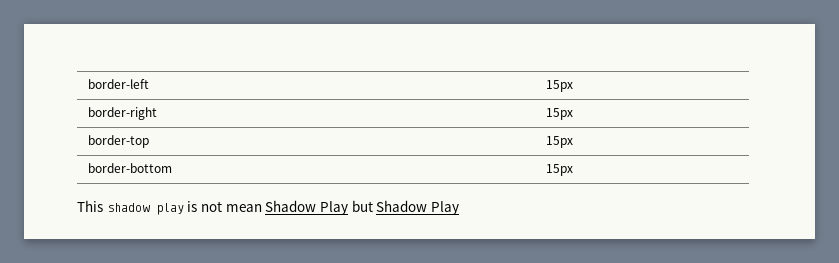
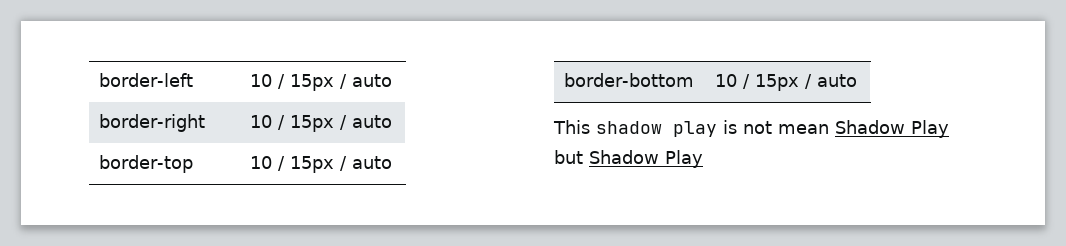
- border-left | 15px
+ border-left | 10 / 15px / auto
- border-right | 15px
+ border-right | 10 / 15px / auto
- border-top | 15px
+ border-top | 10 / 15px / auto
- border-bottom | 15px
+ border-bottom | 10 / 15px / auto

